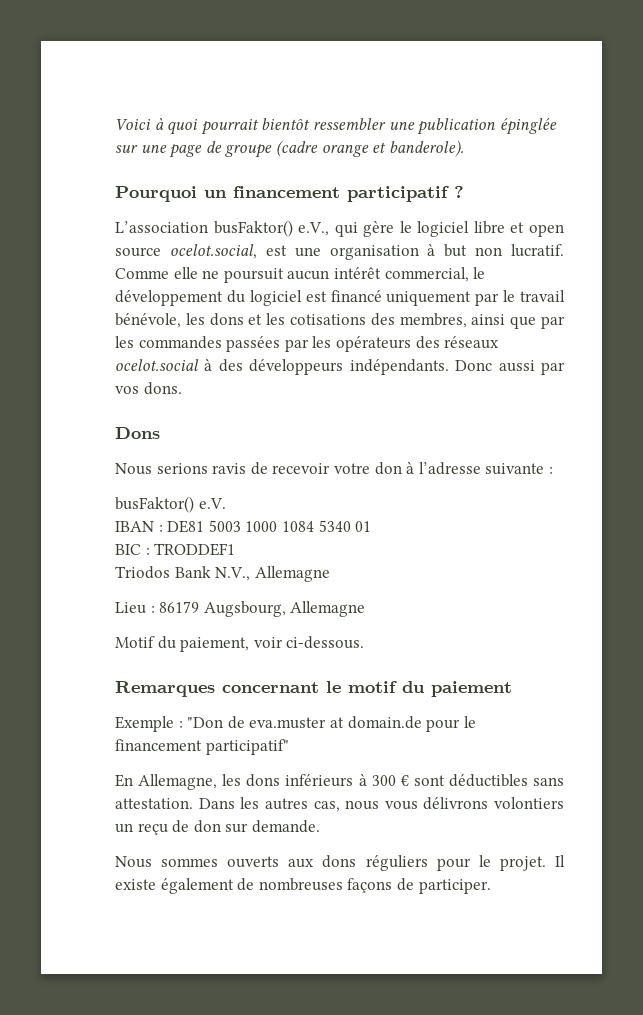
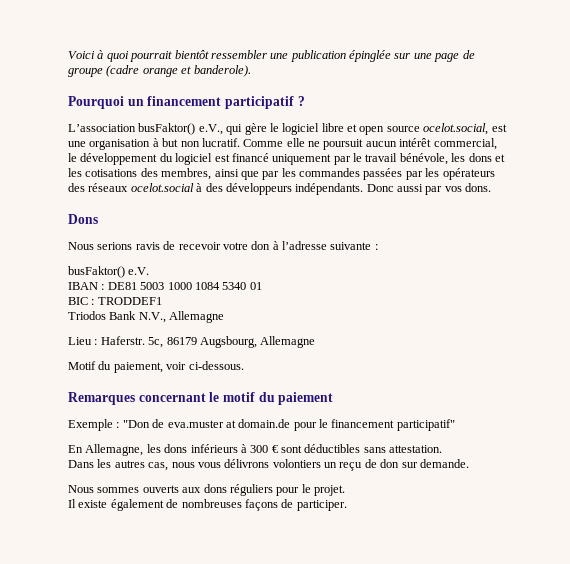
- Lieu : 86179 Augsbourg, Allemagne
+ Lieu : Haferstr. 5c, 86179 Augsbourg, Allemagne
- En Allemagne, les dons inférieurs à 300 € sont déductibles sans attestation. Dans les autres cas, nous vous délivrons volontiers un reçu de don sur demande.
+ En Allemagne, les dons inférieurs à 300 € sont déductibles sans attestation.
+ Dans les autres cas, nous vous délivrons volontiers un reçu de don sur demande.
- Nous sommes ouverts aux dons réguliers pour le projet. Il existe également de nombreuses façons de participer.
+ Nous sommes ouverts aux dons réguliers pour le projet.
+ Il existe également de nombreuses façons de participer.

